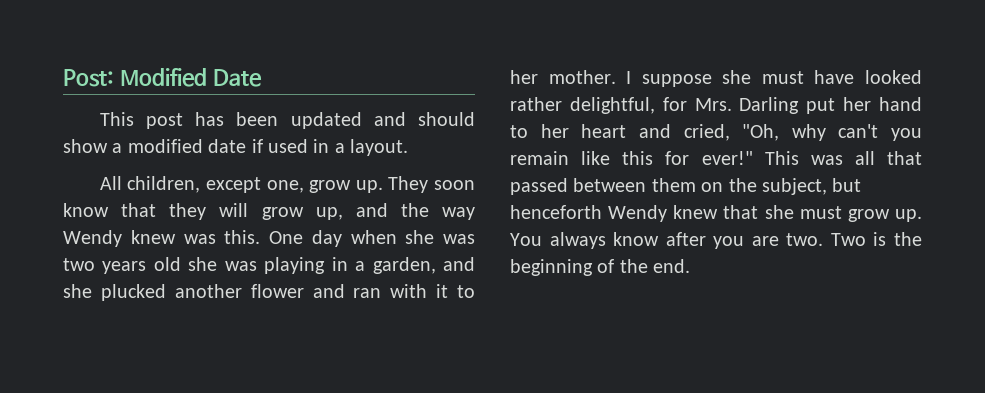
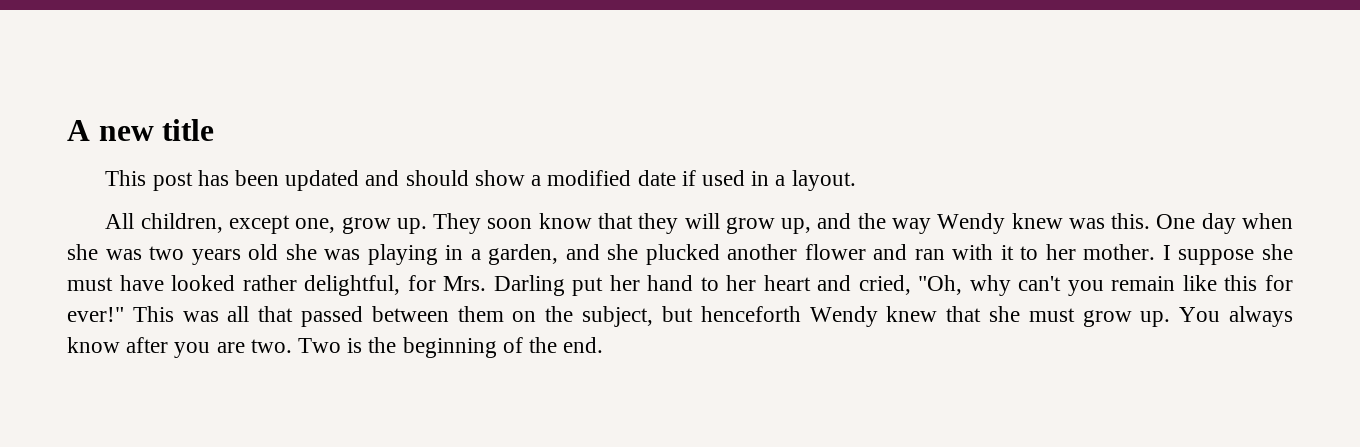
- Post: Modified Date
+ A new title

